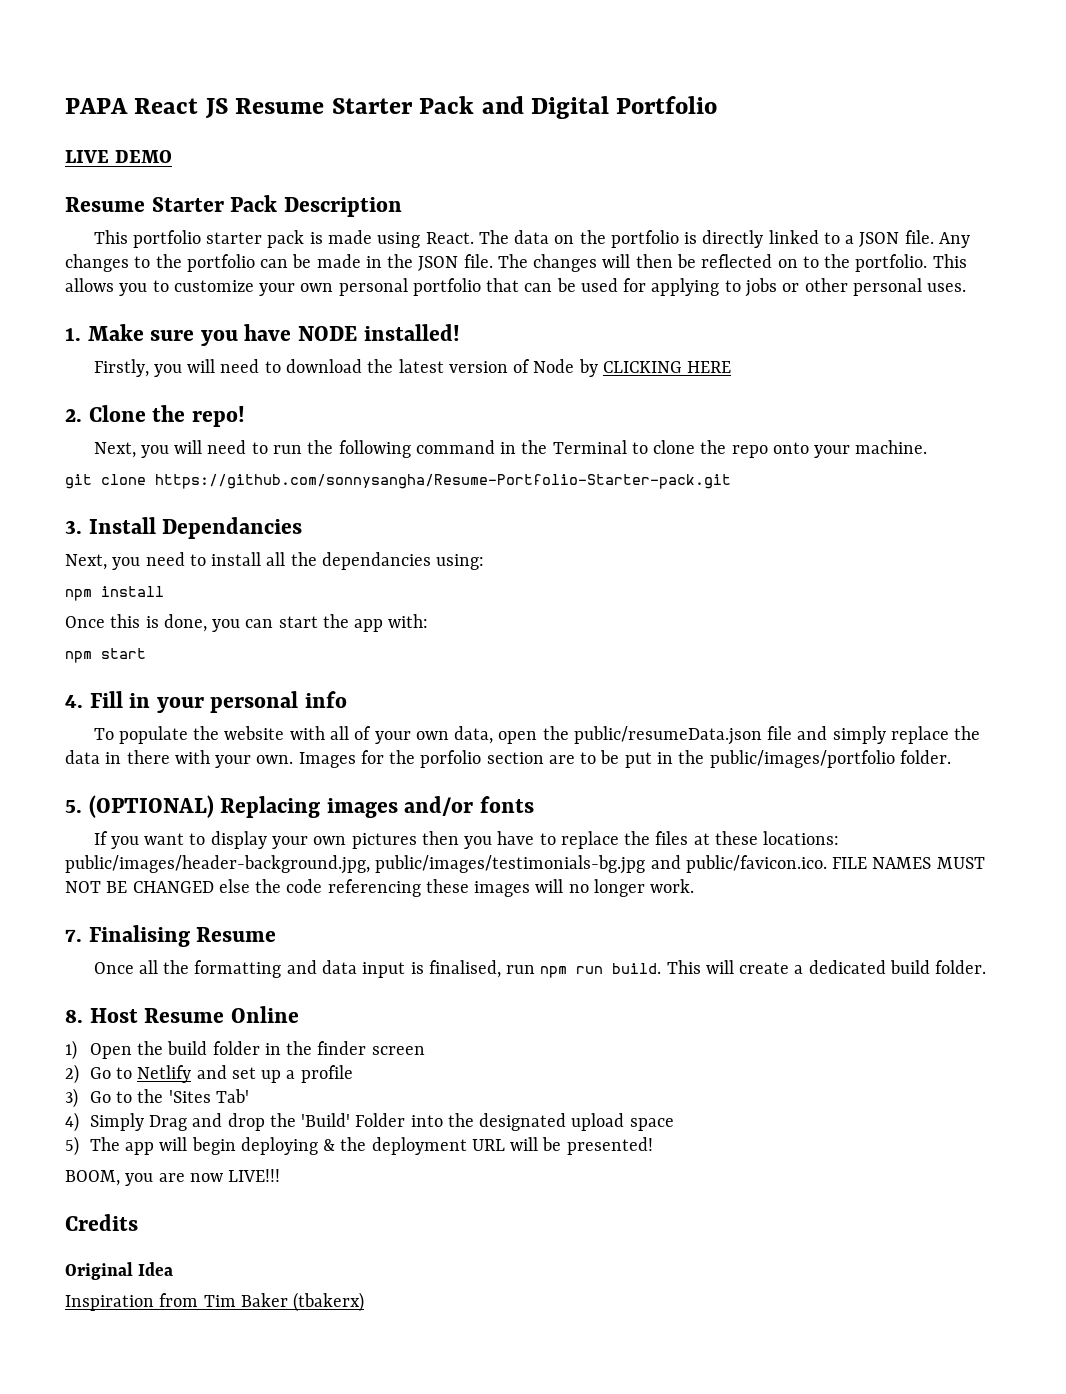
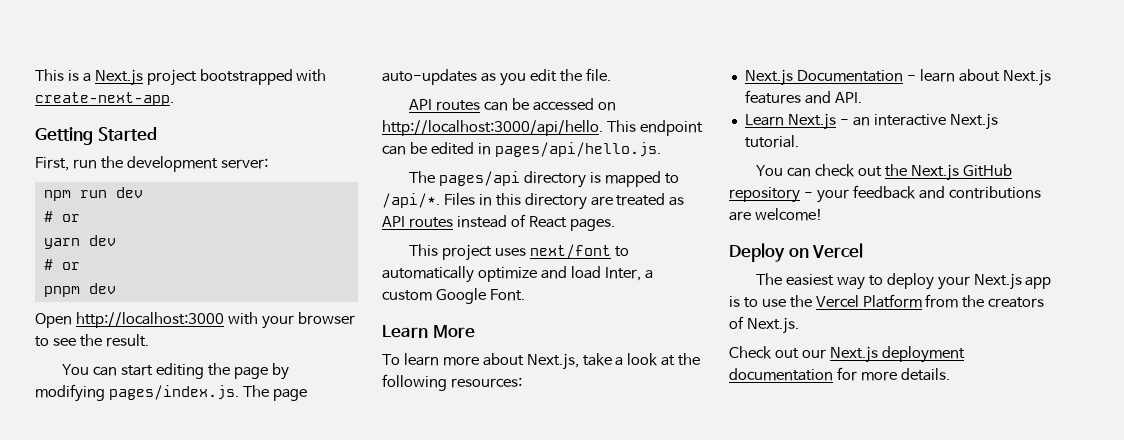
- PAPA React JS Resume Starter Pack and Digital Portfolio
- LIVE DEMO
- Resume Starter Pack Description
- This portfolio starter pack is made using React. The data on the portfolio is directly linked to a JSON file. Any changes to the portfolio can be made in the JSON file. The changes will then be reflected on to the portfolio. This allows you to customize your own personal portfolio that can be used for applying to jobs or other personal uses.
- 1. Make sure you have NODE installed!
- Firstly, you will need to download the latest version of Node by CLICKING HERE
- 2. Clone the repo!
- Next, you will need to run the following command in the Terminal to clone the repo onto your machine.
- git clone https://github.com/sonnysangha/Resume-Portfolio-Starter-pack.git
- 3. Install Dependancies
- Next, you need to install all the dependancies using:
- npm install
- Once this is done, you can start the app with:
- npm start
- 4. Fill in your personal info
- To populate the website with all of your own data, open the public/resumeData.json file and simply replace the data in there with your own. Images for the porfolio section are to be put in the public/images/portfolio folder.
- 5. (OPTIONAL) Replacing images and/or fonts
- If you want to display your own pictures then you have to replace the files at these locations: public/images/header-background.jpg, public/images/testimonials-bg.jpg and public/favicon.ico. FILE NAMES MUST NOT BE CHANGED else the code referencing these images will no longer work.
- 7. Finalising Resume
- Once all the formatting and data input is finalised, run npm run build. This will create a dedicated build folder.
- 8. Host Resume Online
- 1) Open the build folder in the finder screen
- 2) Go to Netlify and set up a profile
- 3) Go to the 'Sites Tab'
- 4) Simply Drag and drop the 'Build' Folder into the designated upload space
- 5) The app will begin deploying & the deployment URL will be presented!
- BOOM, you are now LIVE!!!
- Credits
- Original Idea
- Inspiration from Tim Baker (tbakerx)
+ This is a Next.js project bootstrapped with create-next-app.
+ Getting Started
+ First, run the development server:
+ npm run dev
+ # or
+ yarn dev
+ # or
+ pnpm dev
+ Open http://localhost:3000 with your browser to see the result.
+ You can start editing the page by modifying pages/index.js. The page auto-updates as you edit the file.
+ API routes can be accessed on http://localhost:3000/api/hello. This endpoint can be edited in pages/api/hello.js.
+ The pages/api directory is mapped to /api/*. Files in this directory are treated as API routes instead of React pages.
+ This project uses next/font to automatically optimize and load Inter, a custom Google Font.
+ Learn More
+ To learn more about Next.js, take a look at the following resources:
+ Next.js Documentation - learn about Next.js features and API.
+ Learn Next.js - an interactive Next.js tutorial.
+ You can check out the Next.js GitHub repository - your feedback and contributions are welcome!
+ Deploy on Vercel
+ The easiest way to deploy your Next.js app is to use the Vercel Platform from the creators of Next.js.
+ Check out our Next.js deployment documentation for more details.

